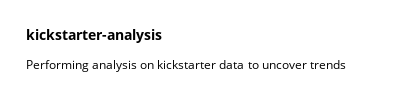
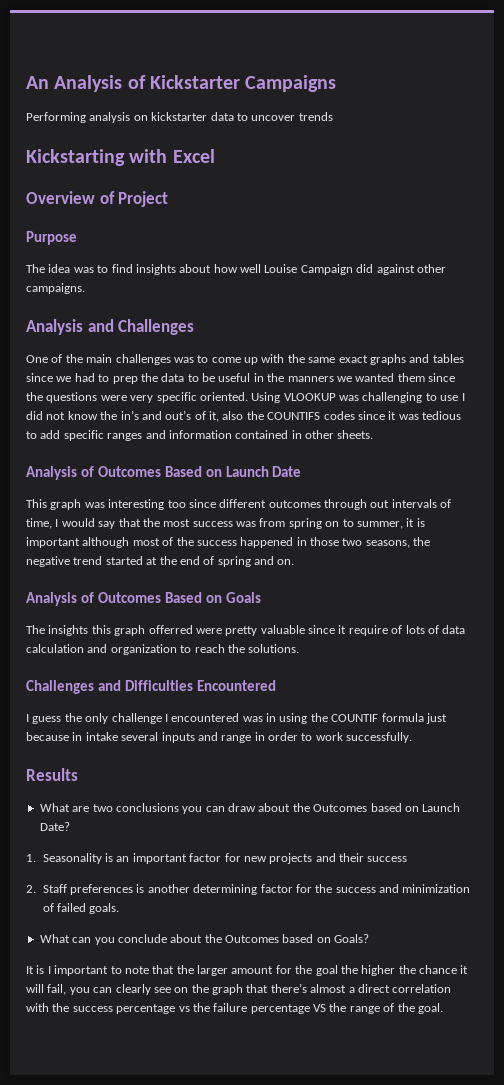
- kickstarter-analysis
+ An Analysis of Kickstarter Campaigns
+ Kickstarting with Excel
+ Overview of Project
+ Purpose
+ The idea was to find insights about how well Louise Campaign did against other campaigns.
+ Analysis and Challenges
+ One of the main challenges was to come up with the same exact graphs and tables since we had to prep the data to be useful in the manners we wanted them since the questions were very specific oriented. Using VLOOKUP was challenging to use I did not know the in’s and out’s of it, also the COUNTIFS codes since it was tedious to add specific ranges and information contained in other sheets.
+ Analysis of Outcomes Based on Launch Date
+ This graph was interesting too since different outcomes through out intervals of time, I would say that the most success was from spring on to summer, it is important although most of the success happened in those two seasons, the negative trend started at the end of spring and on.
+ Analysis of Outcomes Based on Goals
+ The insights this graph offerred were pretty valuable since it require of lots of data calculation and organization to reach the solutions.
+ Challenges and Difficulties Encountered
+ I guess the only challenge I encountered was in using the COUNTIF formula just because in intake several inputs and range in order to work successfully.
+ Results
+ What are two conclusions you can draw about the Outcomes based on Launch Date?
+ 1. Seasonality is an important factor for new projects and their success
+ 2. Staff preferences is another determining factor for the success and minimization of failed goals.
+ What can you conclude about the Outcomes based on Goals?
+ It is I important to note that the larger amount for the goal the higher the chance it will fail, you can clearly see on the graph that there’s almost a direct correlation with the success percentage vs the failure percentage VS the range of the goal.

